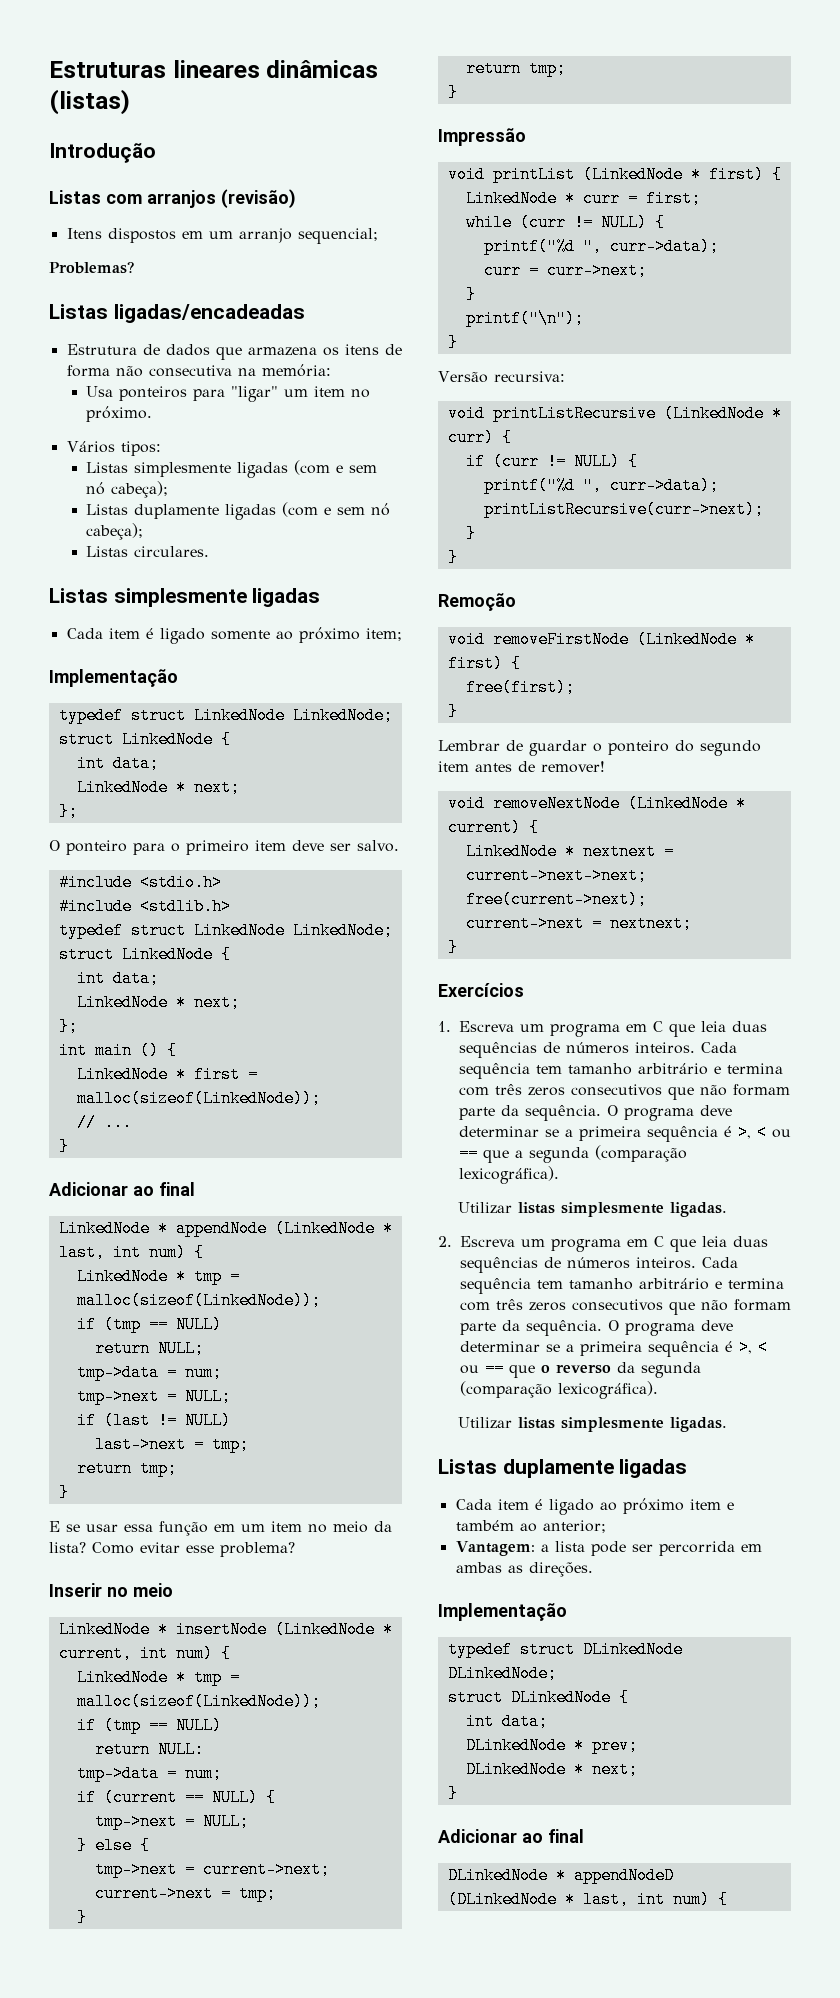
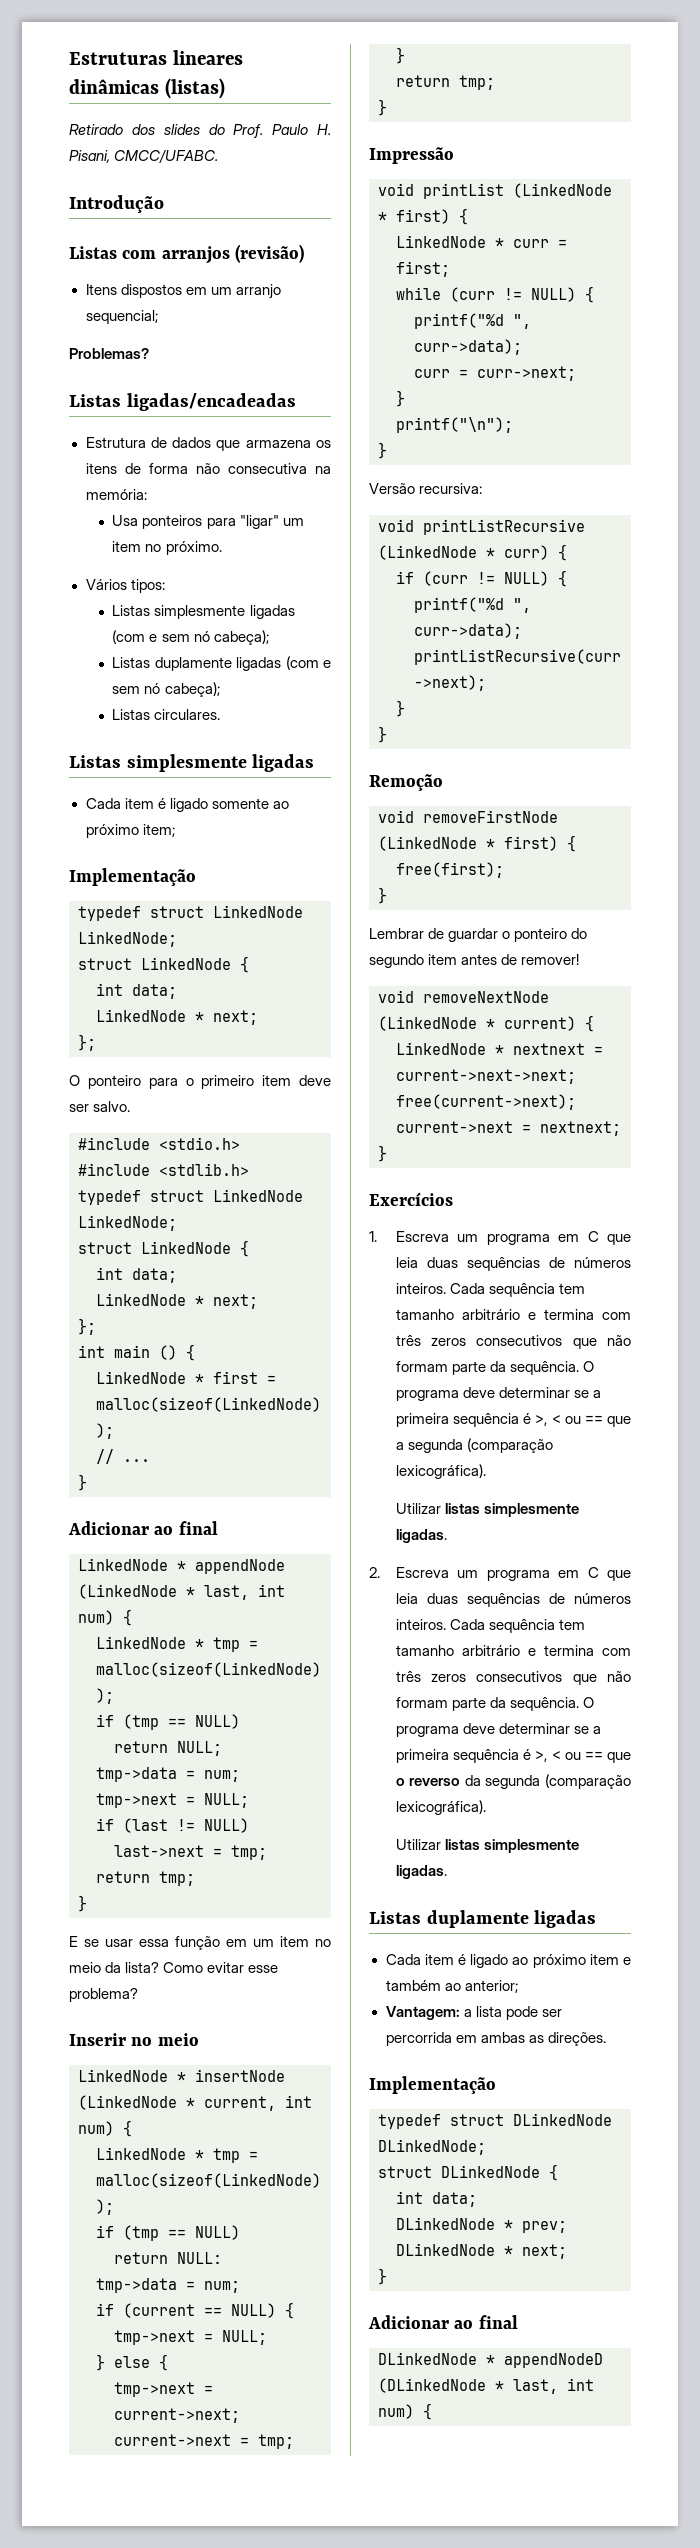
+ Retirado dos slides do Prof. Paulo H. Pisani, CMCC/UFABC.

